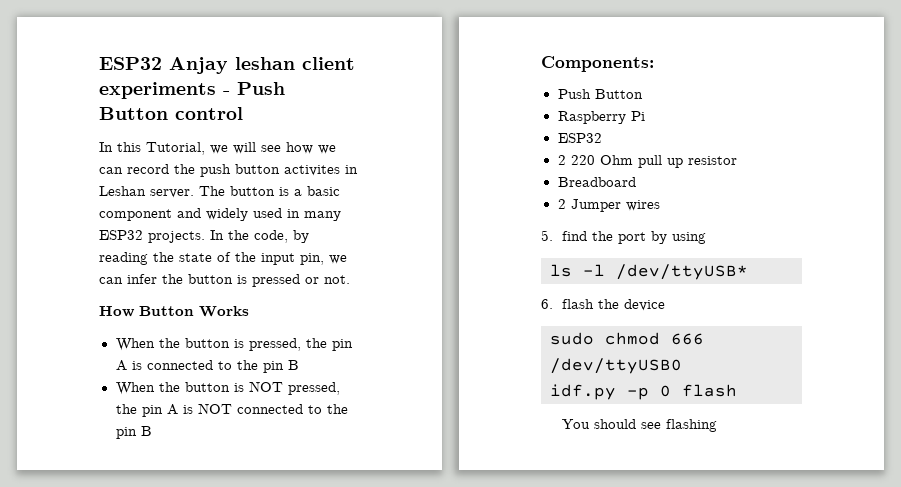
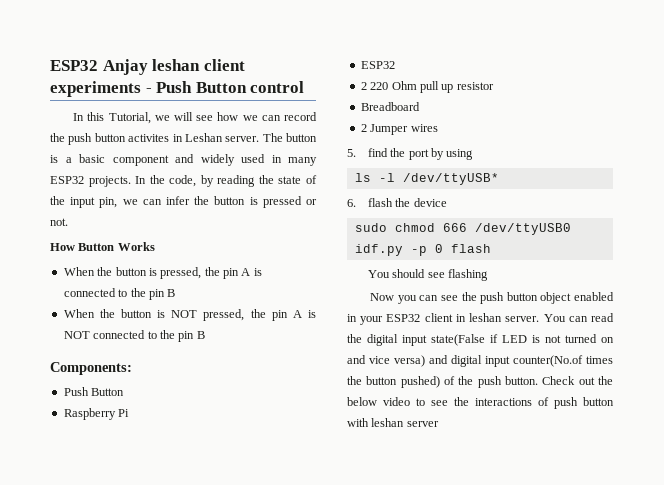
+ Now you can see the push button object enabled in your ESP32 client in leshan server. You can read the digital input state(False if LED is not turned on and vice versa) and digital input counter(No.of times the button pushed) of the push button. Check out the below video to see the interactions of push button with leshan server

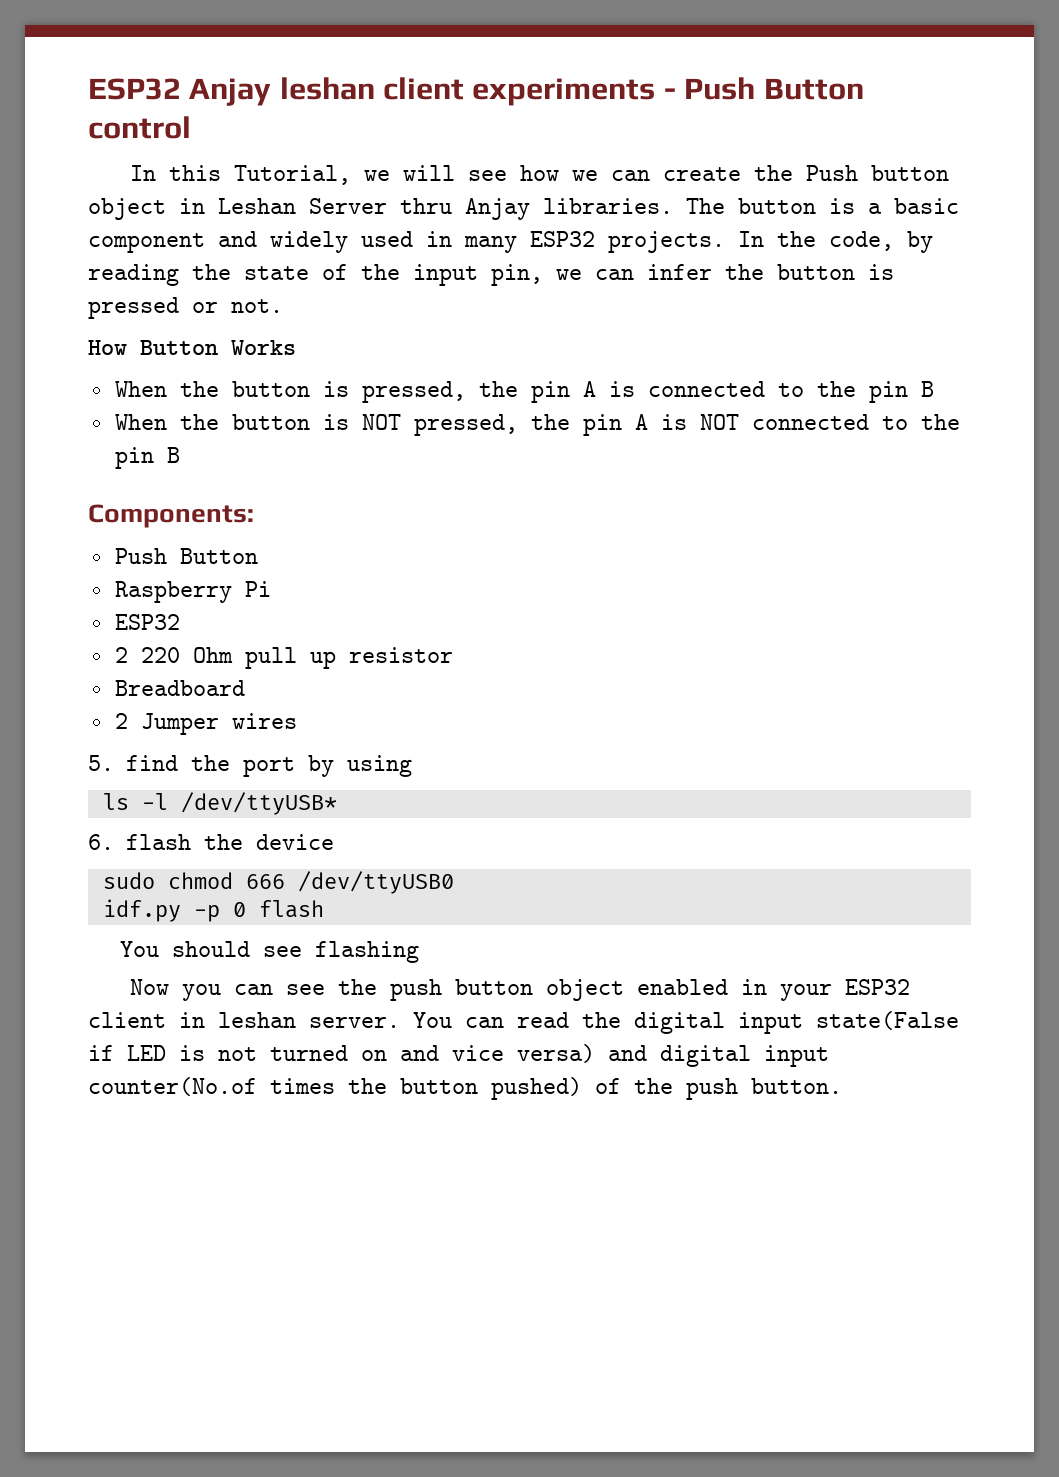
- In this Tutorial, we will see how we can record the push button activites in Leshan server.
+ In this Tutorial, we will see how we can create the Push button object in Leshan Server thru Anjay libraries.
- Check out the below video to see the interactions of push button with leshan server

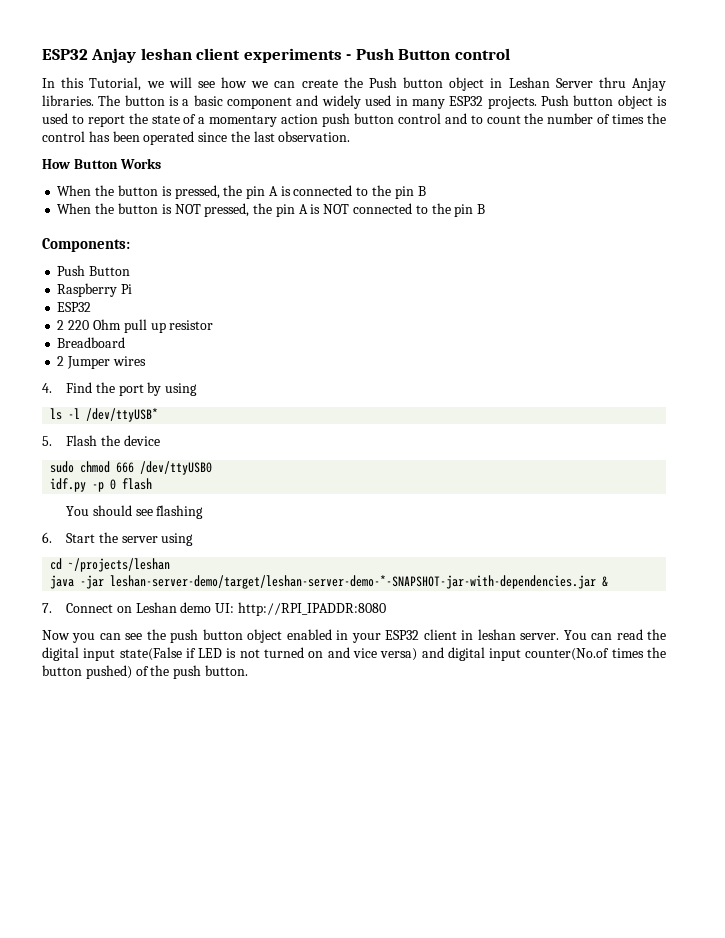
- In the code, by reading the state of the input pin, we can infer the button is pressed or not.
+ Push button object is used to report the state of a momentary action push button control and to count the number of times the control has been operated since the last observation.
- 5. find the port by using
+ 4. Find the port by using
- 6. flash the device
+ 5. Flash the device
+ 6. Start the server using
+ cd ~/projects/leshan
+ java -jar leshan-server-demo/target/leshan-server-demo-*-SNAPSHOT-jar-with-dependencies.jar &
+ 7. Connect on Leshan demo UI: http://RPI_IPADDR:8080

